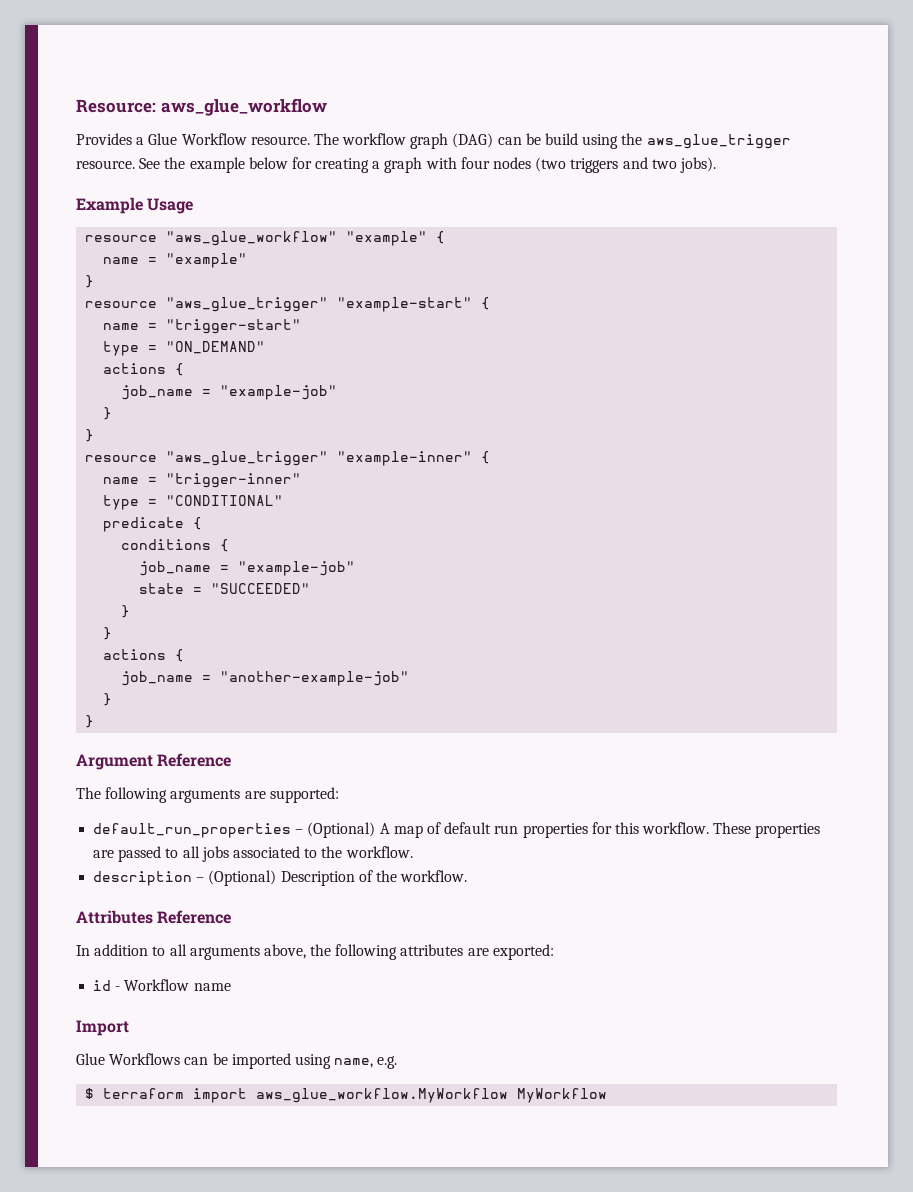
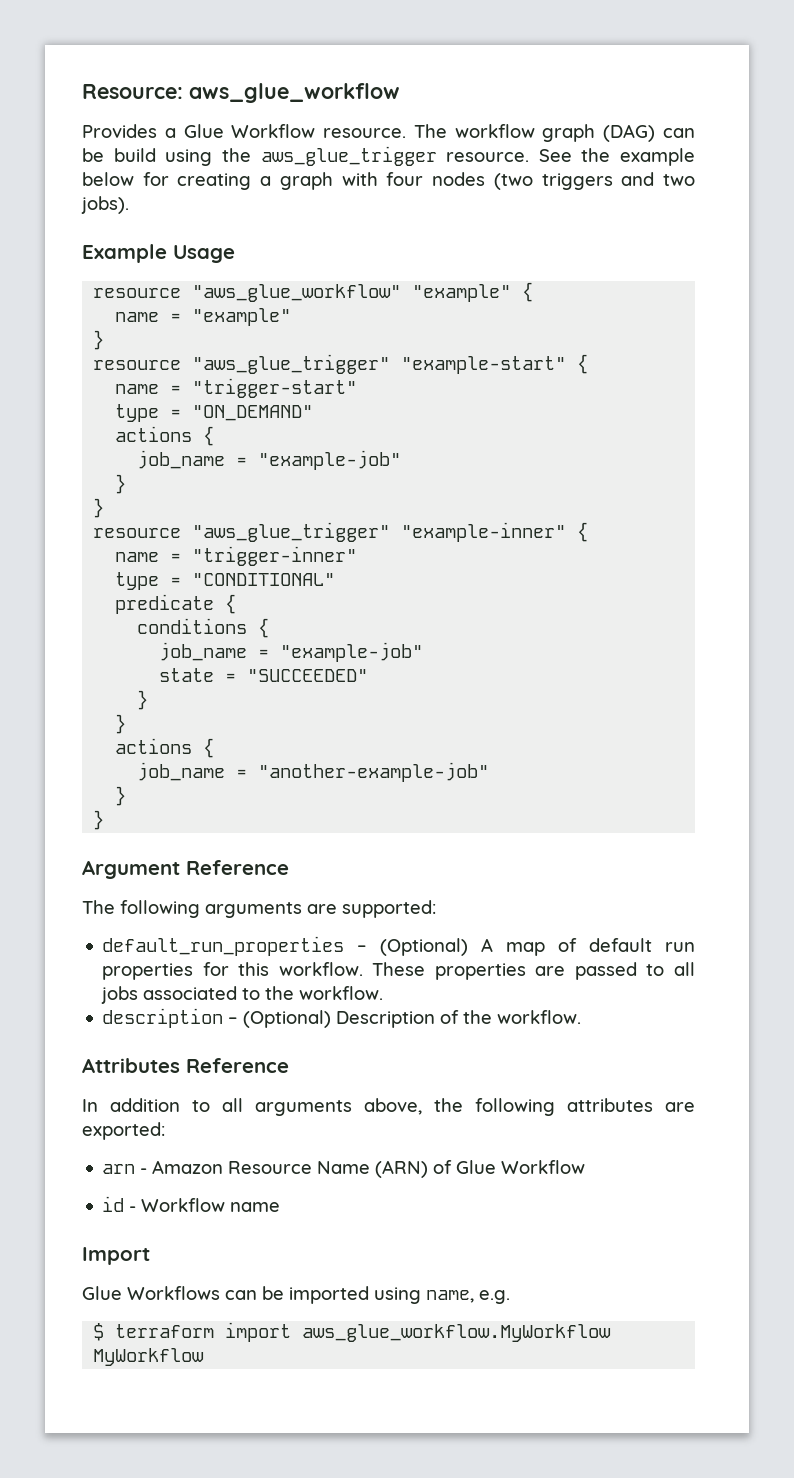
+ arn - Amazon Resource Name (ARN) of Glue Workflow

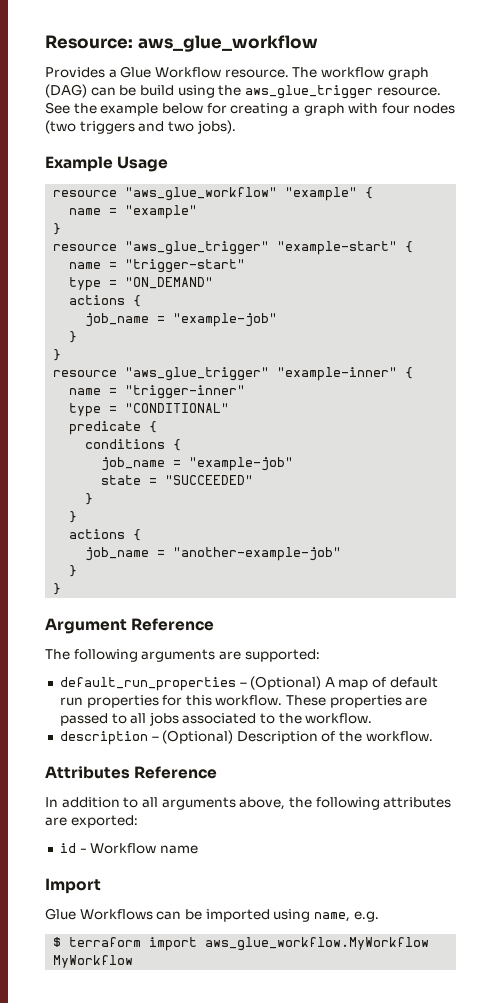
- arn - Amazon Resource Name (ARN) of Glue Workflow

